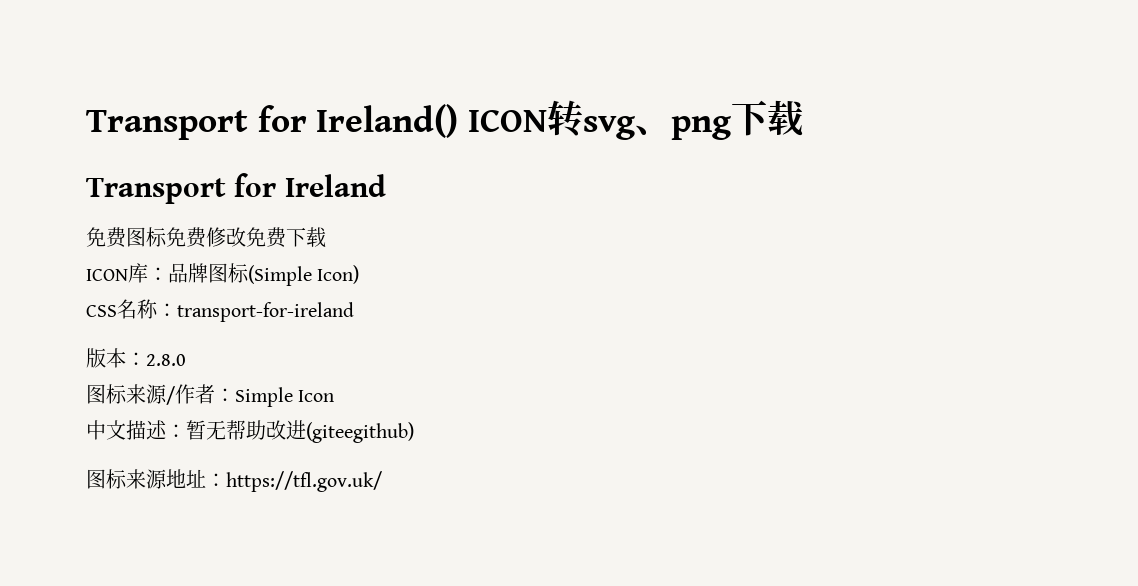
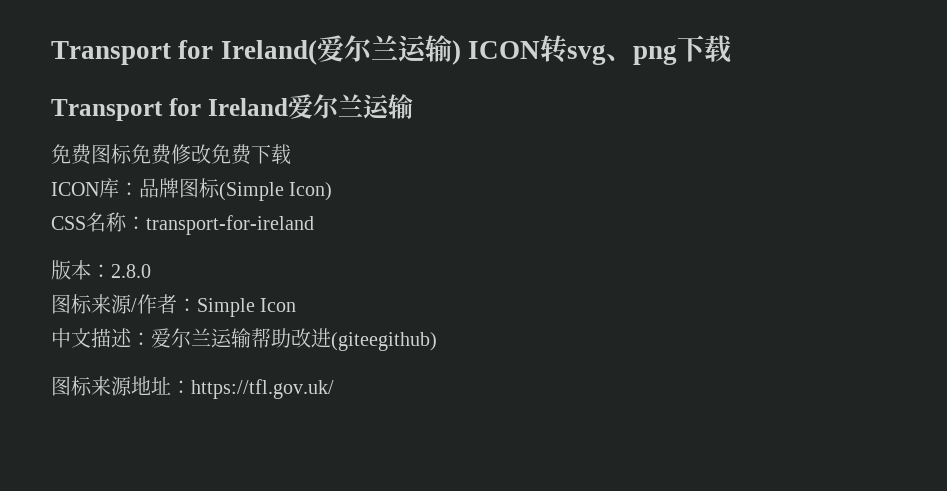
- Transport for Ireland() ICON转svg、png下载
+ Transport for Ireland(爱尔兰运输) ICON转svg、png下载
- Transport for Ireland
+ Transport for Ireland爱尔兰运输
- 中文描述：暂无帮助改进(giteegithub)
+ 中文描述：爱尔兰运输帮助改进(giteegithub)

